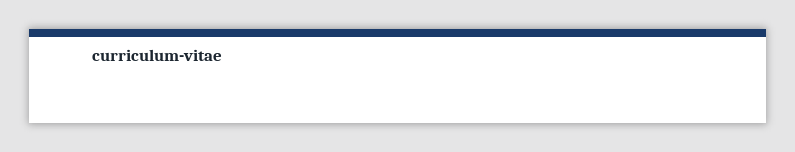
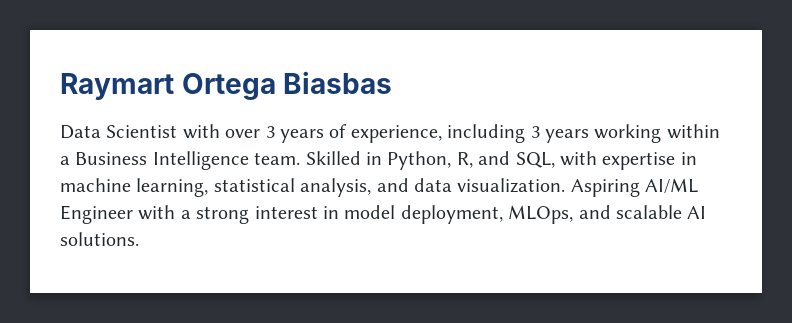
- curriculum-vitae
+ Raymart Ortega Biasbas
+ Data Scientist with over 3 years of experience, including 3 years working within a Business Intelligence team. Skilled in Python, R, and SQL, with expertise in machine learning, statistical analysis, and data visualization. Aspiring AI/ML Engineer with a strong interest in model deployment, MLOps, and scalable AI solutions.

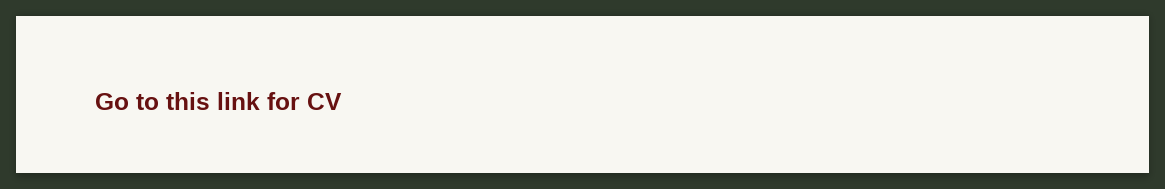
- Raymart Ortega Biasbas
- Data Scientist with over 3 years of experience, including 3 years working within a Business Intelligence team. Skilled in Python, R, and SQL, with expertise in machine learning, statistical analysis, and data visualization. Aspiring AI/ML Engineer with a strong interest in model deployment, MLOps, and scalable AI solutions.
+ Go to this link for CV

